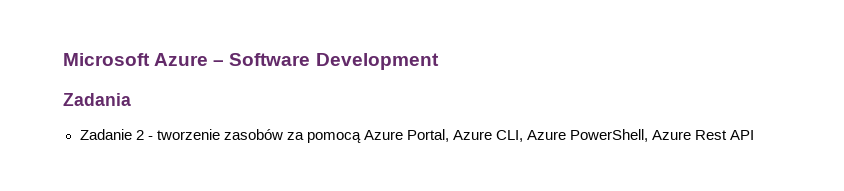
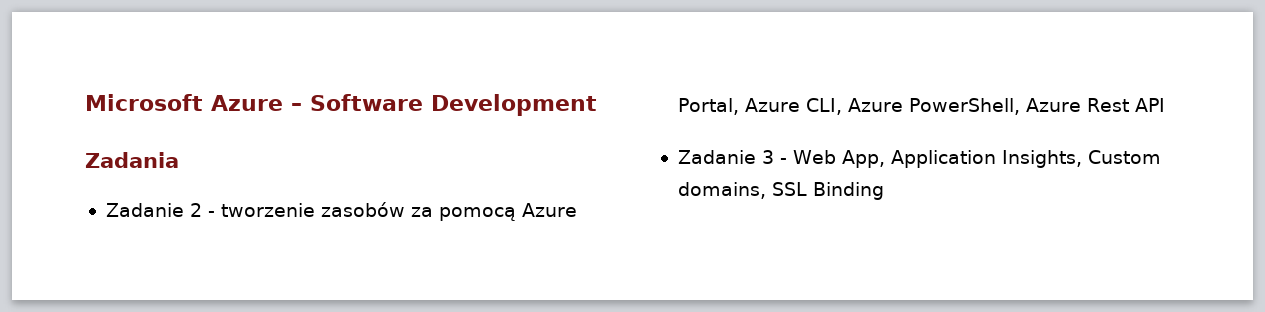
+ Zadanie 3 - Web App, Application Insights, Custom domains, SSL Binding

